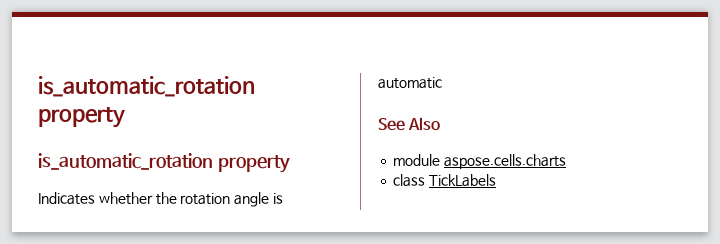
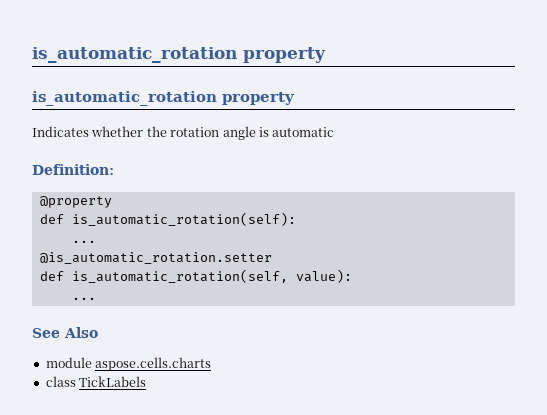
+ Definition:
+ @property
+ def is_automatic_rotation(self):
+ ...
+ @is_automatic_rotation.setter
+ def is_automatic_rotation(self, value):
+ ...

